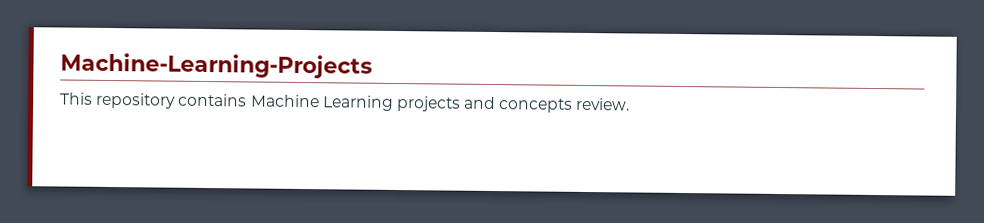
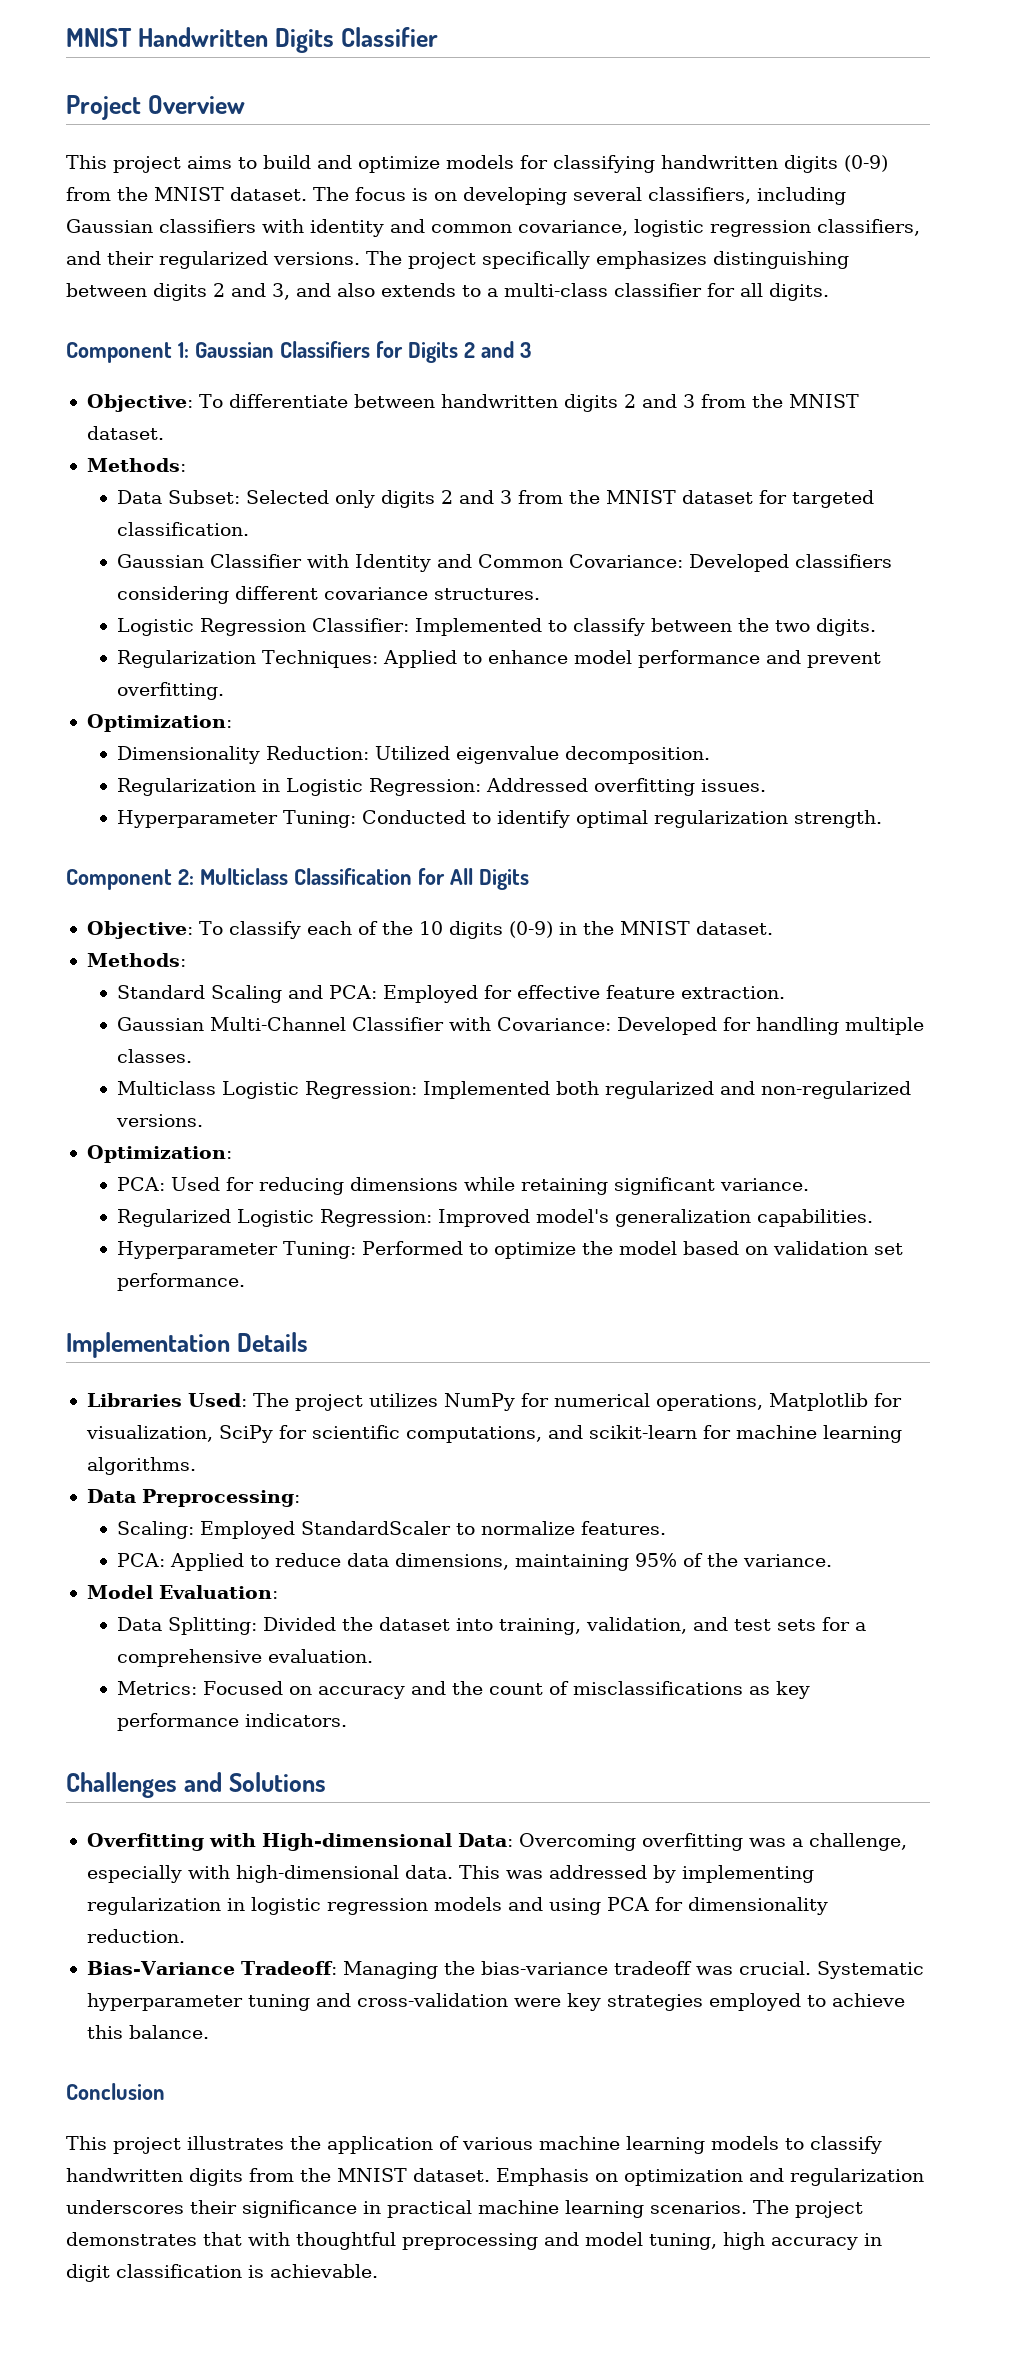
- Machine-Learning-Projects
- This repository contains Machine Learning projects and concepts review.
+ MNIST Handwritten Digits Classifier
+ Project Overview
+ This project aims to build and optimize models for classifying handwritten digits (0-9) from the MNIST dataset. The focus is on developing several classifiers, including Gaussian classifiers with identity and common covariance, logistic regression classifiers, and their regularized versions. The project specifically emphasizes distinguishing between digits 2 and 3, and also extends to a multi-class classifier for all digits.
+ Component 1: Gaussian Classifiers for Digits 2 and 3
+ Objective: To differentiate between handwritten digits 2 and 3 from the MNIST dataset.
+ Methods:
+ Data Subset: Selected only digits 2 and 3 from the MNIST dataset for targeted classification.
+ Gaussian Classifier with Identity and Common Covariance: Developed classifiers considering different covariance structures.
+ Logistic Regression Classifier: Implemented to classify between the two digits.
+ Regularization Techniques: Applied to enhance model performance and prevent overfitting.
+ Optimization:
+ Dimensionality Reduction: Utilized eigenvalue decomposition.
+ Regularization in Logistic Regression: Addressed overfitting issues.
+ Hyperparameter Tuning: Conducted to identify optimal regularization strength.
+ Component 2: Multiclass Classification for All Digits
+ Objective: To classify each of the 10 digits (0-9) in the MNIST dataset.
+ Methods:
+ Standard Scaling and PCA: Employed for effective feature extraction.
+ Gaussian Multi-Channel Classifier with Covariance: Developed for handling multiple classes.
+ Multiclass Logistic Regression: Implemented both regularized and non-regularized versions.
+ Optimization:
+ PCA: Used for reducing dimensions while retaining significant variance.
+ Regularized Logistic Regression: Improved model's generalization capabilities.
+ Hyperparameter Tuning: Performed to optimize the model based on validation set performance.
+ Implementation Details
+ Libraries Used: The project utilizes NumPy for numerical operations, Matplotlib for visualization, SciPy for scientific computations, and scikit-learn for machine learning algorithms.
+ Data Preprocessing:
+ Scaling: Employed StandardScaler to normalize features.
+ PCA: Applied to reduce data dimensions, maintaining 95% of the variance.
+ Model Evaluation:
+ Data Splitting: Divided the dataset into training, validation, and test sets for a comprehensive evaluation.
+ Metrics: Focused on accuracy and the count of misclassifications as key performance indicators.
+ Challenges and Solutions
+ Overfitting with High-dimensional Data: Overcoming overfitting was a challenge, especially with high-dimensional data. This was addressed by implementing regularization in logistic regression models and using PCA for dimensionality reduction.
+ Bias-Variance Tradeoff: Managing the bias-variance tradeoff was crucial. Systematic hyperparameter tuning and cross-validation were key strategies employed to achieve this balance.
+ Conclusion
+ This project illustrates the application of various machine learning models to classify handwritten digits from the MNIST dataset. Emphasis on optimization and regularization underscores their significance in practical machine learning scenarios. The project demonstrates that with thoughtful preprocessing and model tuning, high accuracy in digit classification is achievable.

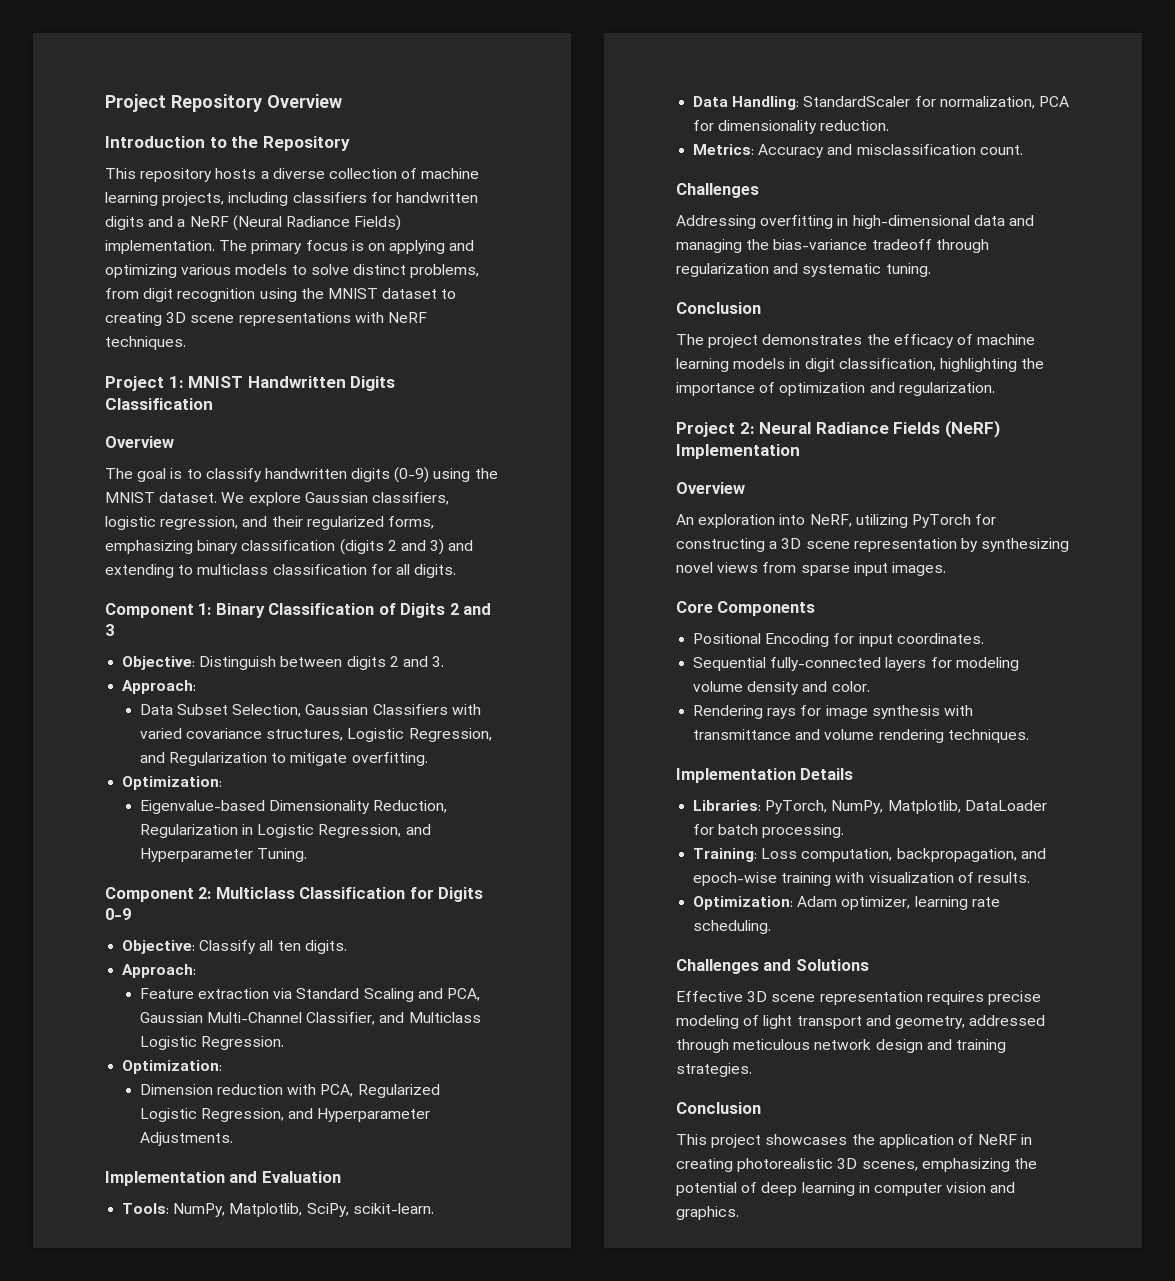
- MNIST Handwritten Digits Classifier
- Project Overview
- This project aims to build and optimize models for classifying handwritten digits (0-9) from the MNIST dataset. The focus is on developing several classifiers, including Gaussian classifiers with identity and common covariance, logistic regression classifiers, and their regularized versions. The project specifically emphasizes distinguishing between digits 2 and 3, and also extends to a multi-class classifier for all digits.
+ Project Repository Overview
+ Introduction to the Repository
+ This repository hosts a diverse collection of machine learning projects, including classifiers for handwritten digits and a NeRF (Neural Radiance Fields) implementation. The primary focus is on applying and optimizing various models to solve distinct problems, from digit recognition using the MNIST dataset to creating 3D scene representations with NeRF techniques.
+ Project 1: MNIST Handwritten Digits Classification
+ Overview
+ The goal is to classify handwritten digits (0-9) using the MNIST dataset. We explore Gaussian classifiers, logistic regression, and their regularized forms, emphasizing binary classification (digits 2 and 3) and extending to multiclass classification for all digits.
- Component 1: Gaussian Classifiers for Digits 2 and 3
+ Component 1: Binary Classification of Digits 2 and 3
- Objective: To differentiate between handwritten digits 2 and 3 from the MNIST dataset.
- Methods:
- Data Subset: Selected only digits 2 and 3 from the MNIST dataset for targeted classification.
- Gaussian Classifier with Identity and Common Covariance: Developed classifiers considering different covariance structures.
- Logistic Regression Classifier: Implemented to classify between the two digits.
- Regularization Techniques: Applied to enhance model performance and prevent overfitting.
+ Objective: Distinguish between digits 2 and 3.
+ Approach:
+ Data Subset Selection, Gaussian Classifiers with varied covariance structures, Logistic Regression, and Regularization to mitigate overfitting.
  Optimization:
- Dimensionality Reduction: Utilized eigenvalue decomposition.
- Regularization in Logistic Regression: Addressed overfitting issues.
- Hyperparameter Tuning: Conducted to identify optimal regularization strength.
+ Eigenvalue-based Dimensionality Reduction, Regularization in Logistic Regression, and Hyperparameter Tuning.
- Component 2: Multiclass Classification for All Digits
- Objective: To classify each of the 10 digits (0-9) in the MNIST dataset.
- Methods:
- Standard Scaling and PCA: Employed for effective feature extraction.
- Gaussian Multi-Channel Classifier with Covariance: Developed for handling multiple classes.
- Multiclass Logistic Regression: Implemented both regularized and non-regularized versions.
+ Component 2: Multiclass Classification for Digits 0-9
+ Objective: Classify all ten digits.
+ Approach:
+ Feature extraction via Standard Scaling and PCA, Gaussian Multi-Channel Classifier, and Multiclass Logistic Regression.
  Optimization:
- PCA: Used for reducing dimensions while retaining significant variance.
- Regularized Logistic Regression: Improved model's generalization capabilities.
- Hyperparameter Tuning: Performed to optimize the model based on validation set performance.
+ Dimension reduction with PCA, Regularized Logistic Regression, and Hyperparameter Adjustments.
+ Implementation and Evaluation
+ Tools: NumPy, Matplotlib, SciPy, scikit-learn.
+ Data Handling: StandardScaler for normalization, PCA for dimensionality reduction.
+ Metrics: Accuracy and misclassification count.
+ Challenges
+ Addressing overfitting in high-dimensional data and managing the bias-variance tradeoff through regularization and systematic tuning.
+ Conclusion
+ The project demonstrates the efficacy of machine learning models in digit classification, highlighting the importance of optimization and regularization.
+ Project 2: Neural Radiance Fields (NeRF) Implementation
+ Overview
+ An exploration into NeRF, utilizing PyTorch for constructing a 3D scene representation by synthesizing novel views from sparse input images.
+ Core Components
+ Positional Encoding for input coordinates.
+ Sequential fully-connected layers for modeling volume density and color.
+ Rendering rays for image synthesis with transmittance and volume rendering techniques.
  Implementation Details
- Libraries Used: The project utilizes NumPy for numerical operations, Matplotlib for visualization, SciPy for scientific computations, and scikit-learn for machine learning algorithms.
- Data Preprocessing:
- Scaling: Employed StandardScaler to normalize features.
- PCA: Applied to reduce data dimensions, maintaining 95% of the variance.
- Model Evaluation:
- Data Splitting: Divided the dataset into training, validation, and test sets for a comprehensive evaluation.
- Metrics: Focused on accuracy and the count of misclassifications as key performance indicators.
+ Libraries: PyTorch, NumPy, Matplotlib, DataLoader for batch processing.
+ Training: Loss computation, backpropagation, and epoch-wise training with visualization of results.
+ Optimization: Adam optimizer, learning rate scheduling.
  Challenges and Solutions
- Overfitting with High-dimensional Data: Overcoming overfitting was a challenge, especially with high-dimensional data. This was addressed by implementing regularization in logistic regression models and using PCA for dimensionality reduction.
- Bias-Variance Tradeoff: Managing the bias-variance tradeoff was crucial. Systematic hyperparameter tuning and cross-validation were key strategies employed to achieve this balance.
+ Effective 3D scene representation requires precise modeling of light transport and geometry, addressed through meticulous network design and training strategies.
- This project illustrates the application of various machine learning models to classify handwritten digits from the MNIST dataset. Emphasis on optimization and regularization underscores their significance in practical machine learning scenarios. The project demonstrates that with thoughtful preprocessing and model tuning, high accuracy in digit classification is achievable.
+ This project showcases the application of NeRF in creating photorealistic 3D scenes, emphasizing the potential of deep learning in computer vision and graphics.

